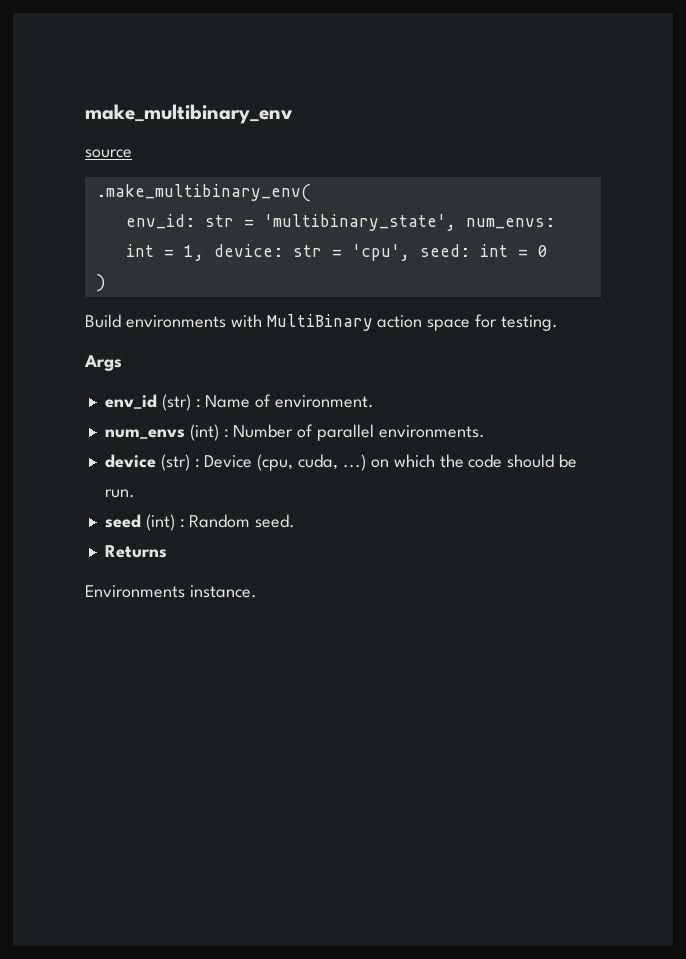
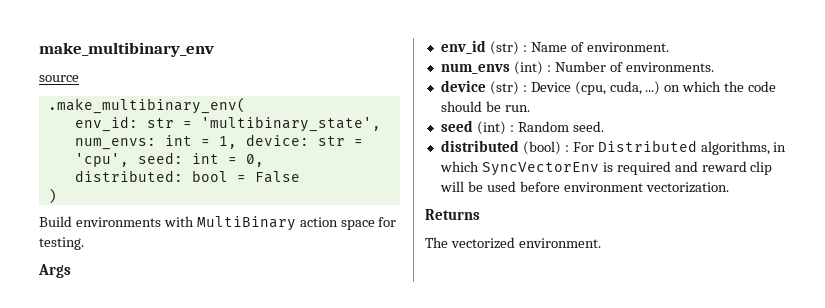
- env_id: str = 'multibinary_state', num_envs: int = 1, device: str = 'cpu', seed: int = 0
+ env_id: str = 'multibinary_state', num_envs: int = 1, device: str = 'cpu', seed: int = 0,
+ distributed: bool = False
- num_envs (int) : Number of parallel environments.
+ num_envs (int) : Number of environments.
+ distributed (bool) : For Distributed algorithms, in which SyncVectorEnv is required and reward clip will be used before environment vectorization.
  Returns
- Environments instance.
+ The vectorized environment.

